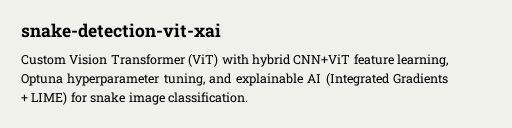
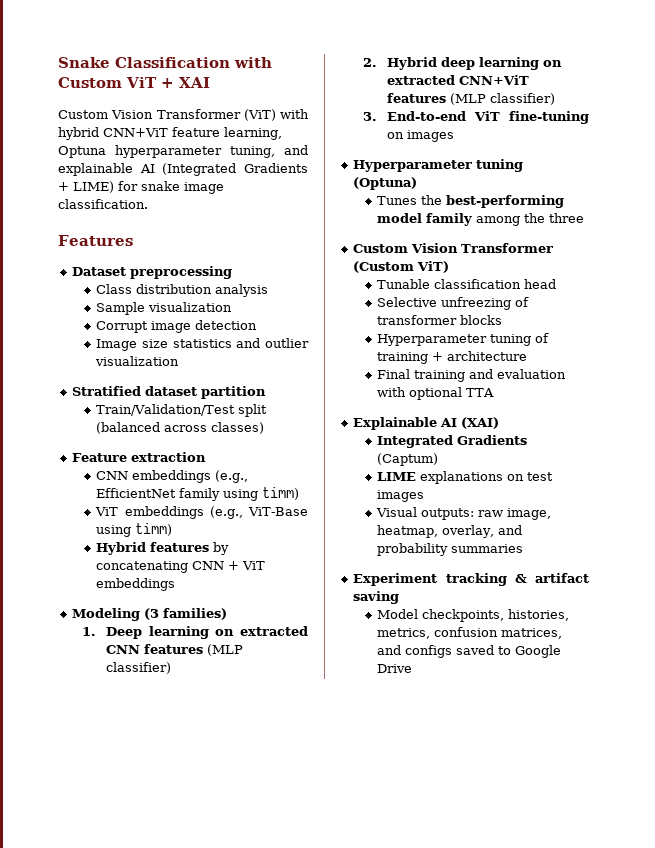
- snake-detection-vit-xai
+ Snake Classification with Custom ViT + XAI
+ Features
+ Dataset preprocessing
+ Class distribution analysis
+ Sample visualization
+ Corrupt image detection
+ Image size statistics and outlier visualization
+ Stratified dataset partition
+ Train/Validation/Test split (balanced across classes)
+ Feature extraction
+ CNN embeddings (e.g., EfficientNet family using timm)
+ ViT embeddings (e.g., ViT-Base using timm)
+ Hybrid features by concatenating CNN + ViT embeddings
+ Modeling (3 families)
+ 1. Deep learning on extracted CNN features (MLP classifier)
+ 2. Hybrid deep learning on extracted CNN+ViT features (MLP classifier)
+ 3. End-to-end ViT fine-tuning on images
+ Hyperparameter tuning (Optuna)
+ Tunes the best-performing model family among the three
+ Custom Vision Transformer (Custom ViT)
+ Tunable classification head
+ Selective unfreezing of transformer blocks
+ Hyperparameter tuning of training + architecture
+ Final training and evaluation with optional TTA
+ Explainable AI (XAI)
+ Integrated Gradients (Captum)
+ LIME explanations on test images
+ Visual outputs: raw image, heatmap, overlay, and probability summaries
+ Experiment tracking & artifact saving
+ Model checkpoints, histories, metrics, confusion matrices, and configs saved to Google Drive

